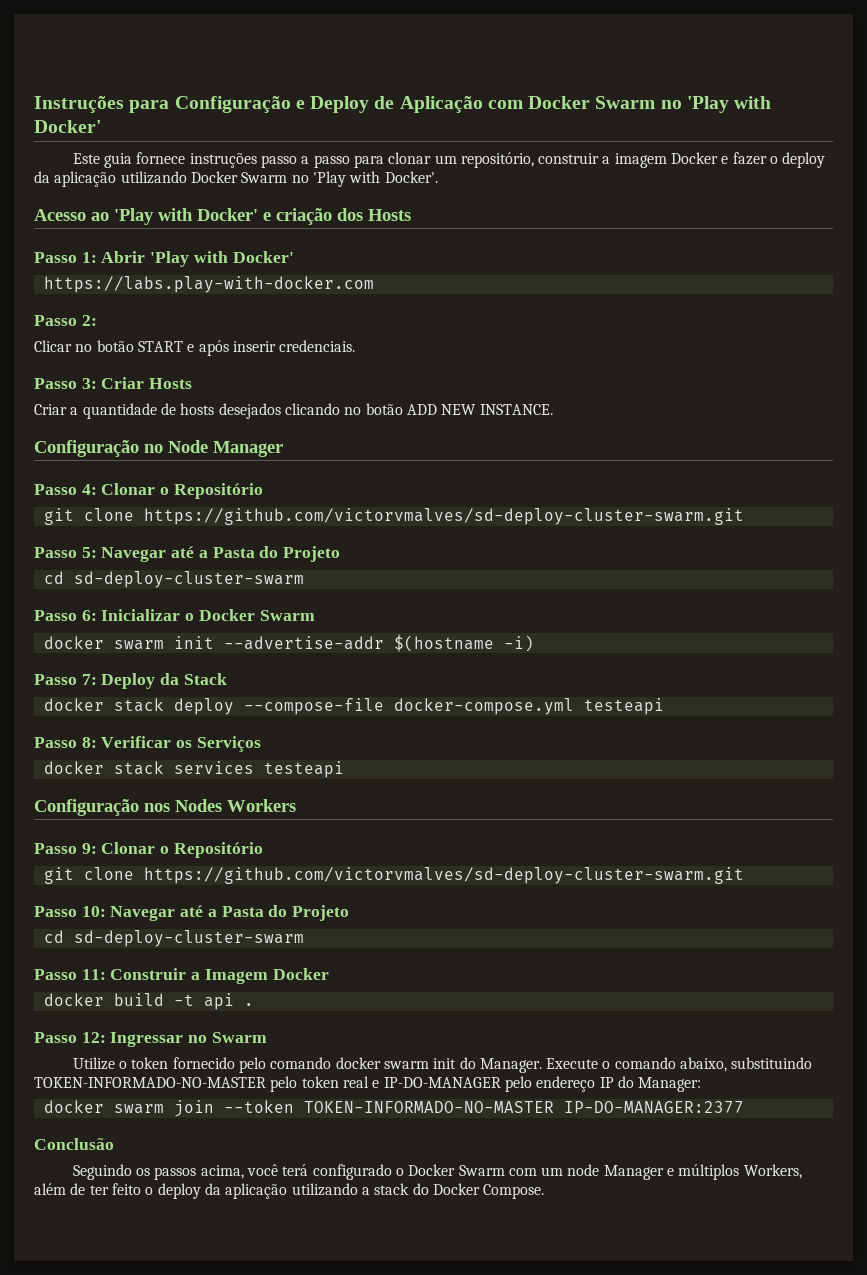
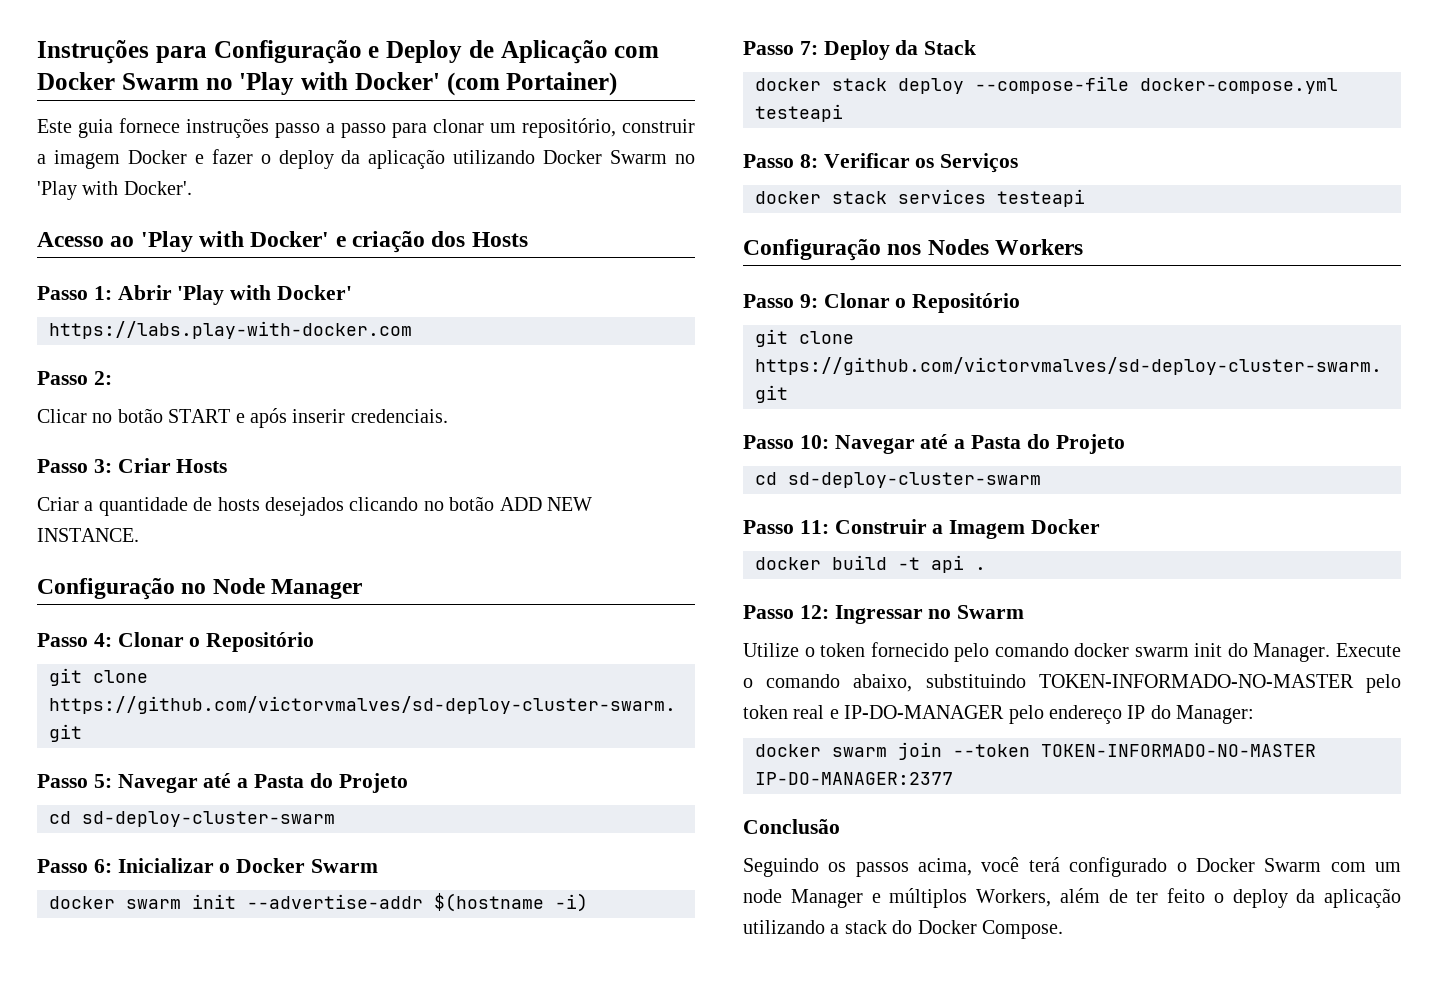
- Instruções para Configuração e Deploy de Aplicação com Docker Swarm no 'Play with Docker'
+ Instruções para Configuração e Deploy de Aplicação com Docker Swarm no 'Play with Docker' (com Portainer)

